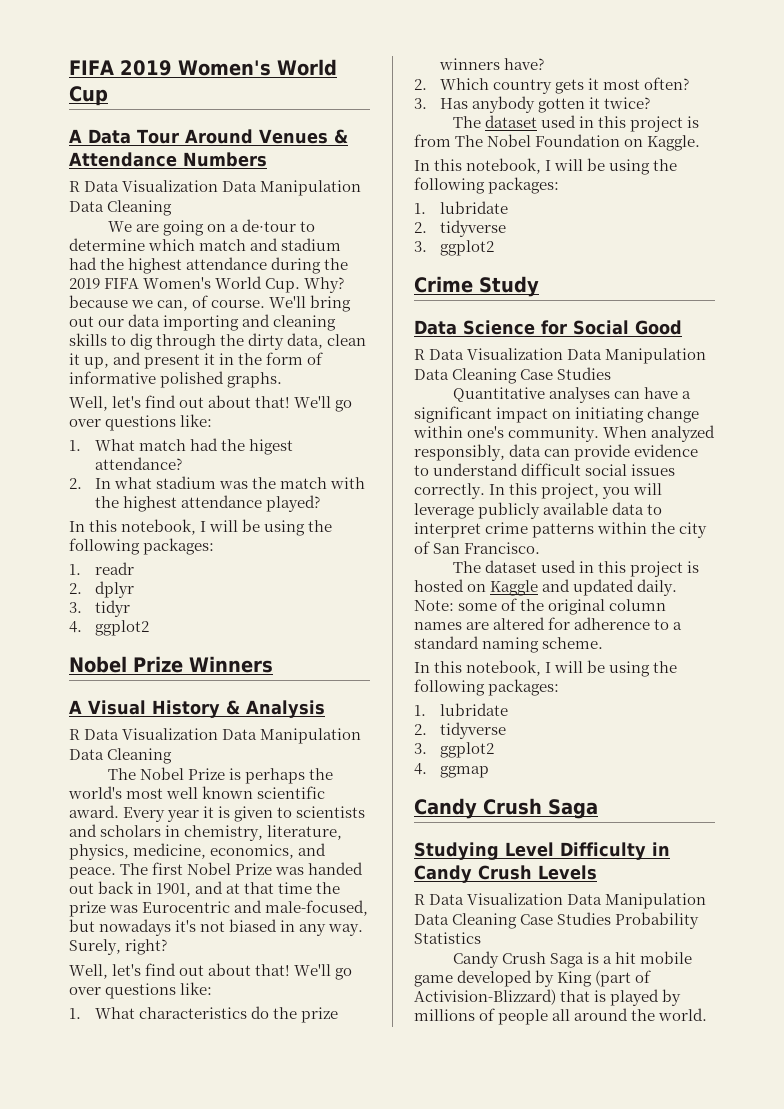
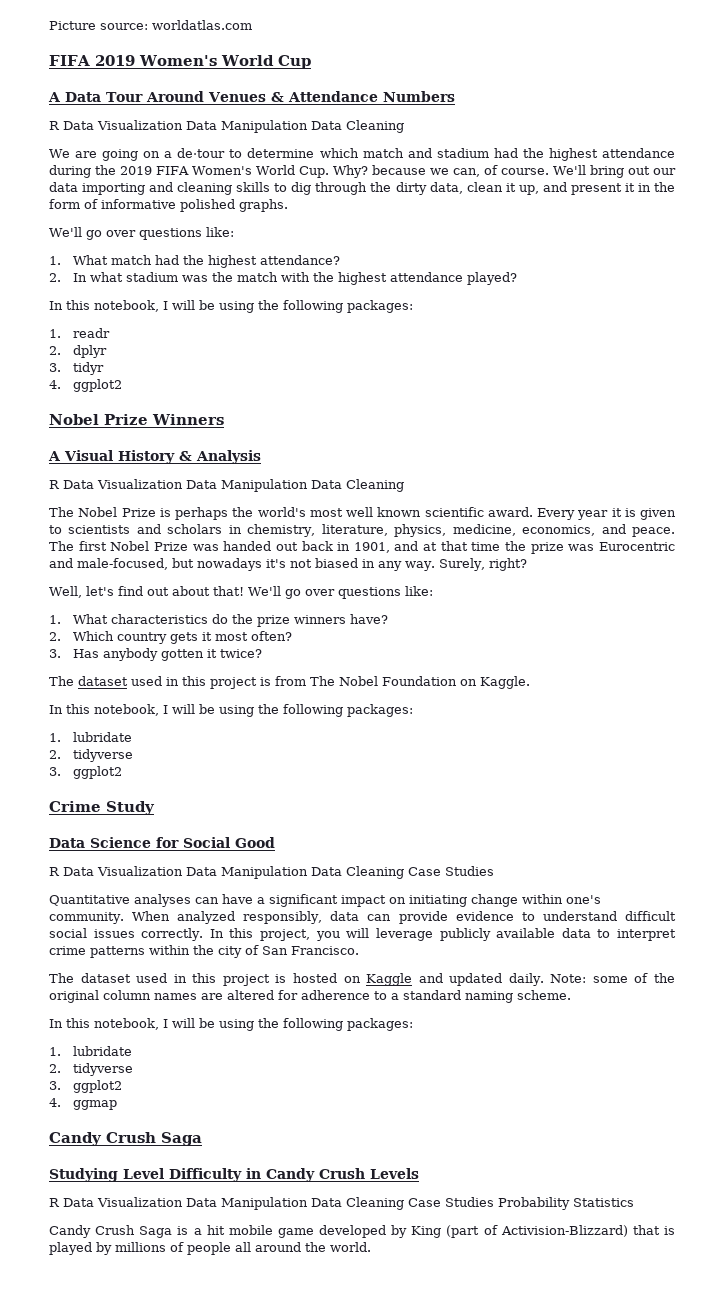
+ Picture source: worldatlas.com
  We'll bring out our data importing and cleaning skills to dig through the dirty data, clean it up, and present it in the form of informative polished graphs.
- Well, let's find out about that! We'll go over questions like:
+ We'll go over questions like:
- 1. What match had the higest attendance?
+ 1. What match had the highest attendance?

